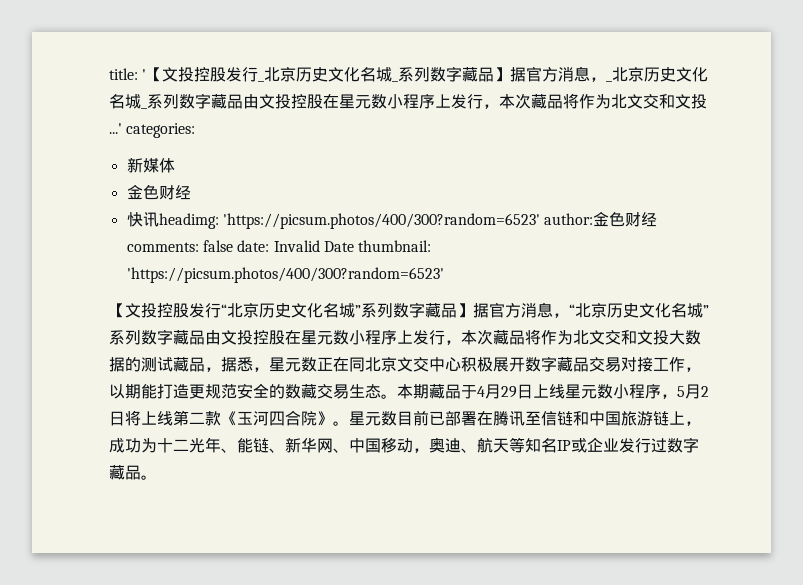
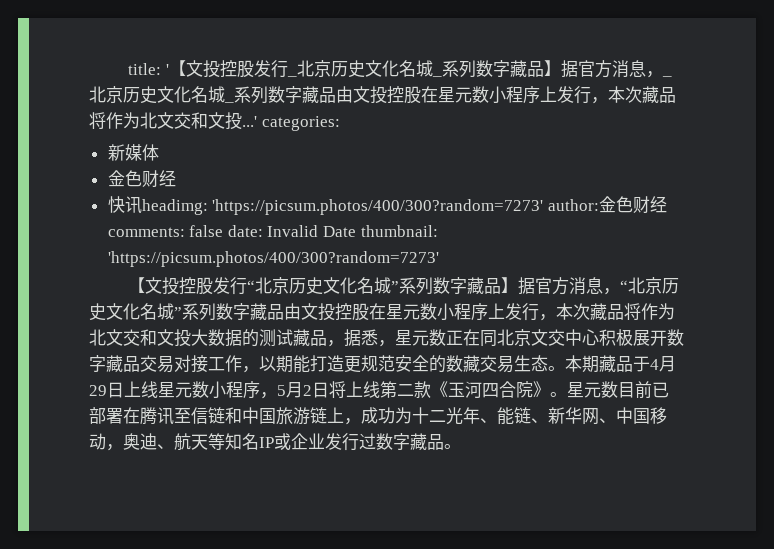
- 快讯headimg: 'https://picsum.photos/400/300?random=6523' author:金色财经comments: false date: Invalid Date thumbnail: 'https://picsum.photos/400/300?random=6523'
+ 快讯headimg: 'https://picsum.photos/400/300?random=7273' author:金色财经comments: false date: Invalid Date thumbnail: 'https://picsum.photos/400/300?random=7273'

